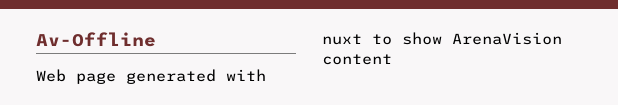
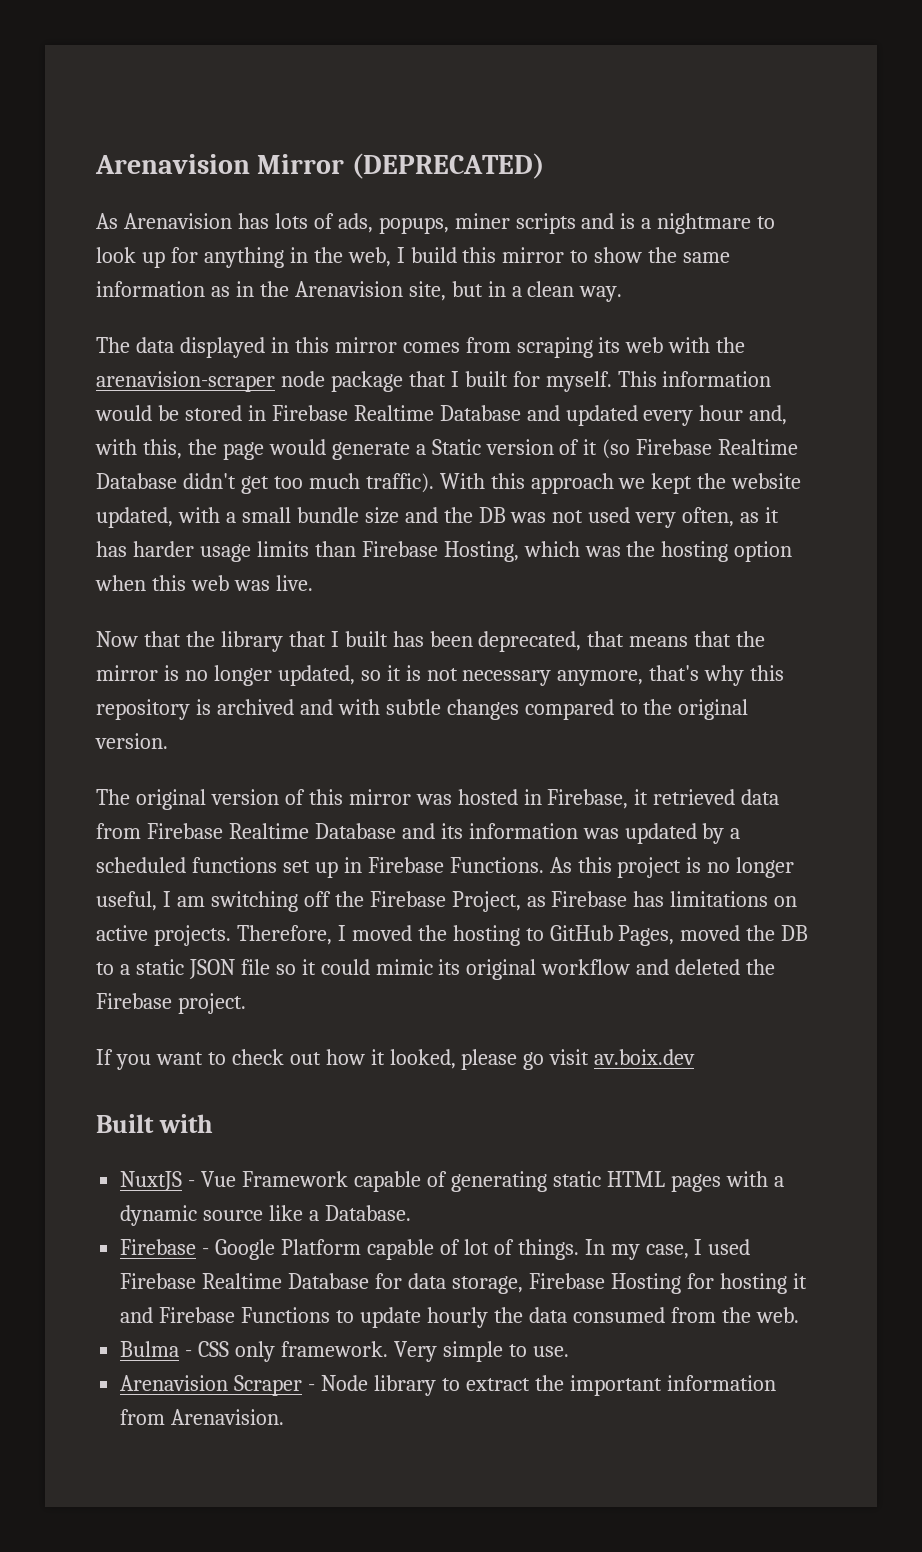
- Av-Offline
- Web page generated with nuxt to show ArenaVision content
+ Arenavision Mirror (DEPRECATED)
+ As Arenavision has lots of ads, popups, miner scripts and is a nightmare to look up for anything in the web, I build this mirror to show the same information as in the Arenavision site, but in a clean way.
+ The data displayed in this mirror comes from scraping its web with the arenavision-scraper node package that I built for myself. This information would be stored in Firebase Realtime Database and updated every hour and, with this, the page would generate a Static version of it (so Firebase Realtime Database didn't get too much traffic). With this approach we kept the website updated, with a small bundle size and the DB was not used very often, as it has harder usage limits than Firebase Hosting, which was the hosting option when this web was live.
+ Now that the library that I built has been deprecated, that means that the mirror is no longer updated, so it is not necessary anymore, that's why this repository is archived and with subtle changes compared to the original version.
+ The original version of this mirror was hosted in Firebase, it retrieved data from Firebase Realtime Database and its information was updated by a scheduled functions set up in Firebase Functions. As this project is no longer useful, I am switching off the Firebase Project, as Firebase has limitations on active projects. Therefore, I moved the hosting to GitHub Pages, moved the DB to a static JSON file so it could mimic its original workflow and deleted the Firebase project.
+ If you want to check out how it looked, please go visit av.boix.dev
+ Built with
+ NuxtJS - Vue Framework capable of generating static HTML pages with a dynamic source like a Database.
+ Firebase - Google Platform capable of lot of things. In my case, I used Firebase Realtime Database for data storage, Firebase Hosting for hosting it and Firebase Functions to update hourly the data consumed from the web.
+ Bulma - CSS only framework. Very simple to use.
+ Arenavision Scraper - Node library to extract the important information from Arenavision.

